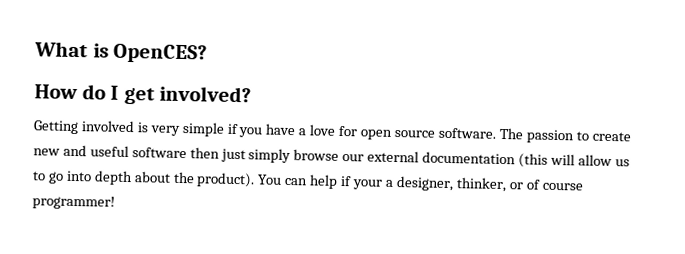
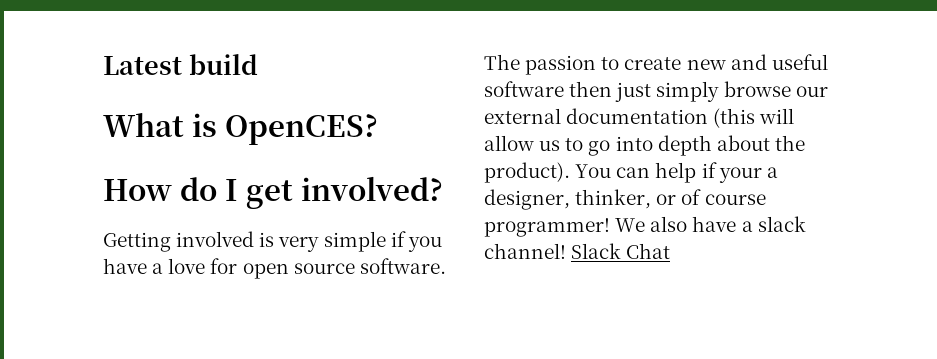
+ Latest build
+ We also have a slack channel! Slack Chat

